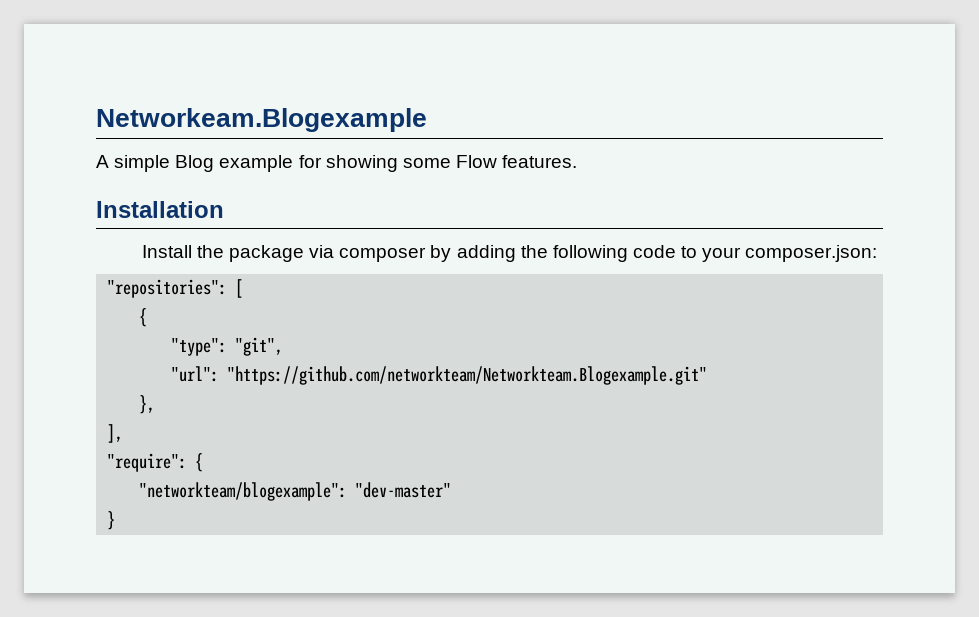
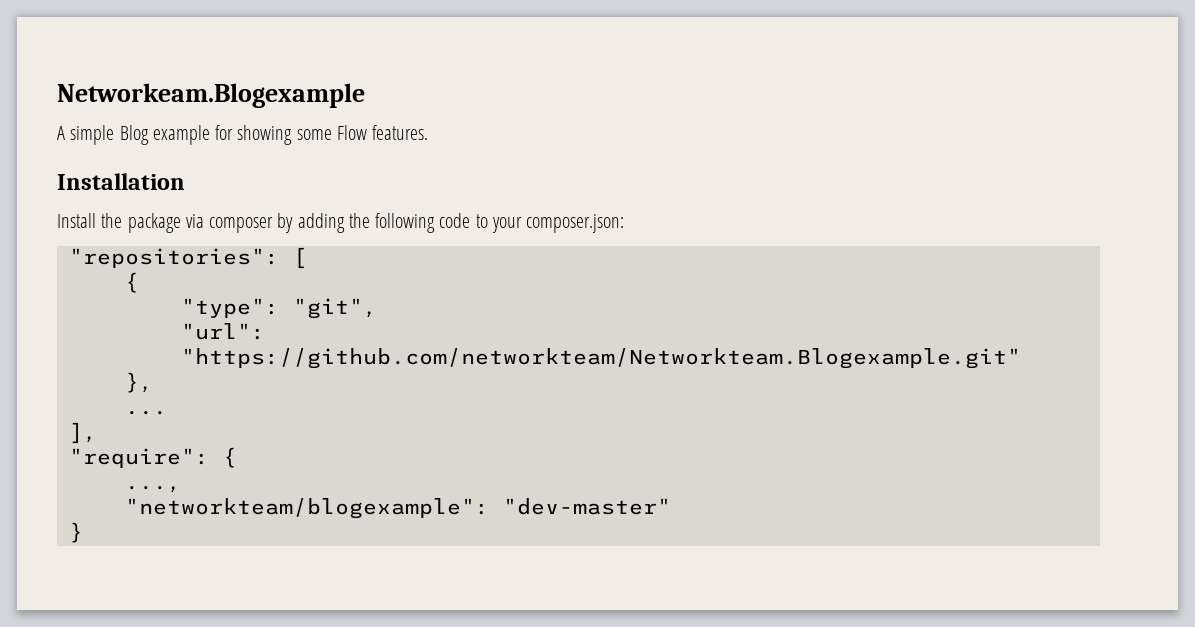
+ ...
+ ...,

